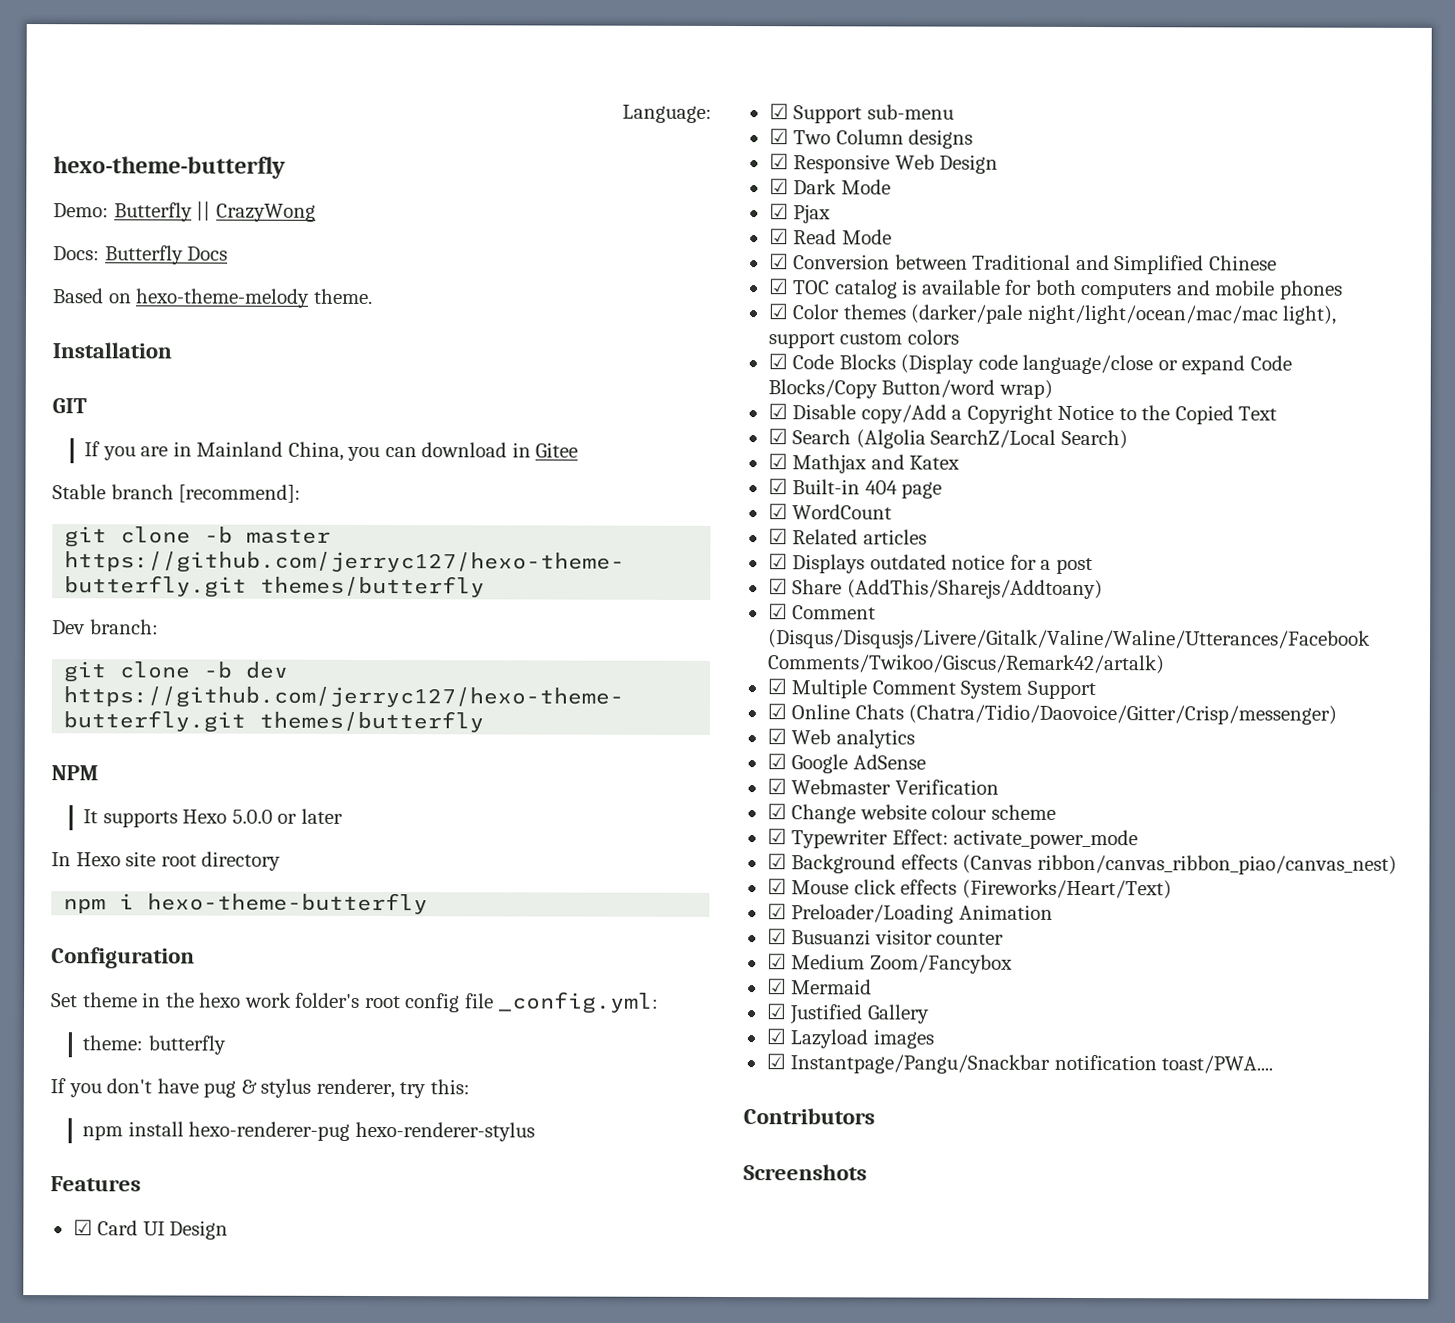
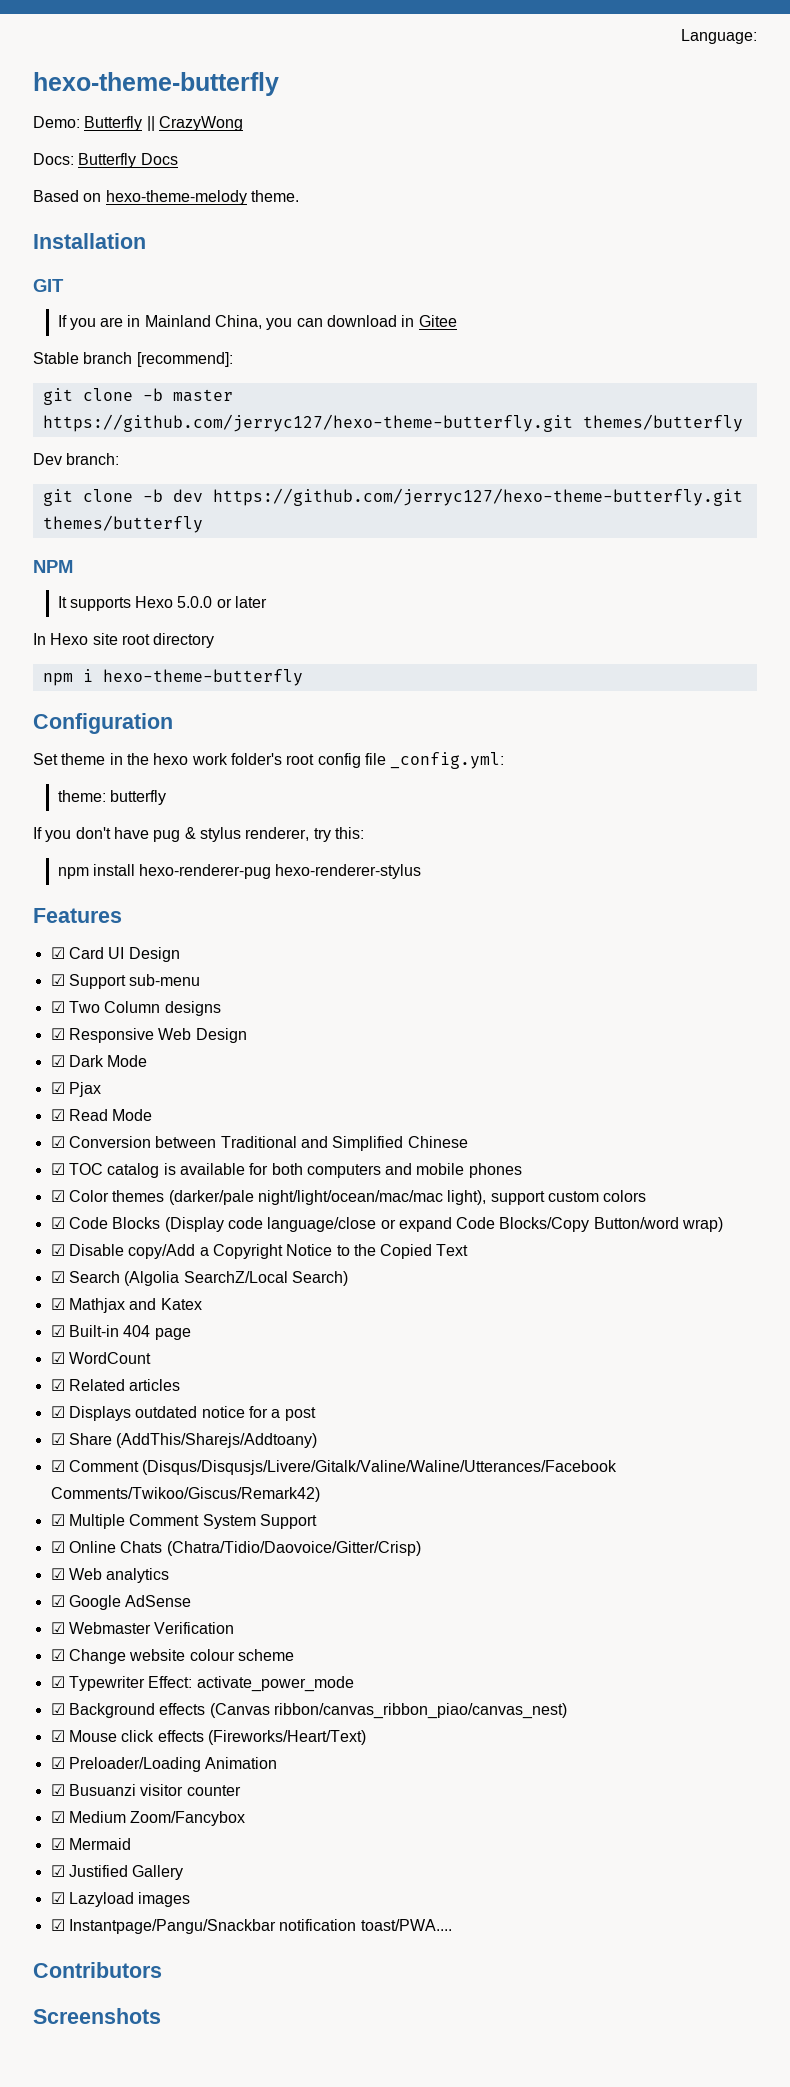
- ☑ Comment (Disqus/Disqusjs/Livere/Gitalk/Valine/Waline/Utterances/Facebook Comments/Twikoo/Giscus/Remark42/artalk)
+ ☑ Comment (Disqus/Disqusjs/Livere/Gitalk/Valine/Waline/Utterances/Facebook Comments/Twikoo/Giscus/Remark42)
- ☑ Online Chats (Chatra/Tidio/Daovoice/Gitter/Crisp/messenger)
+ ☑ Online Chats (Chatra/Tidio/Daovoice/Gitter/Crisp)

